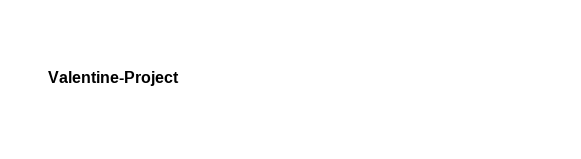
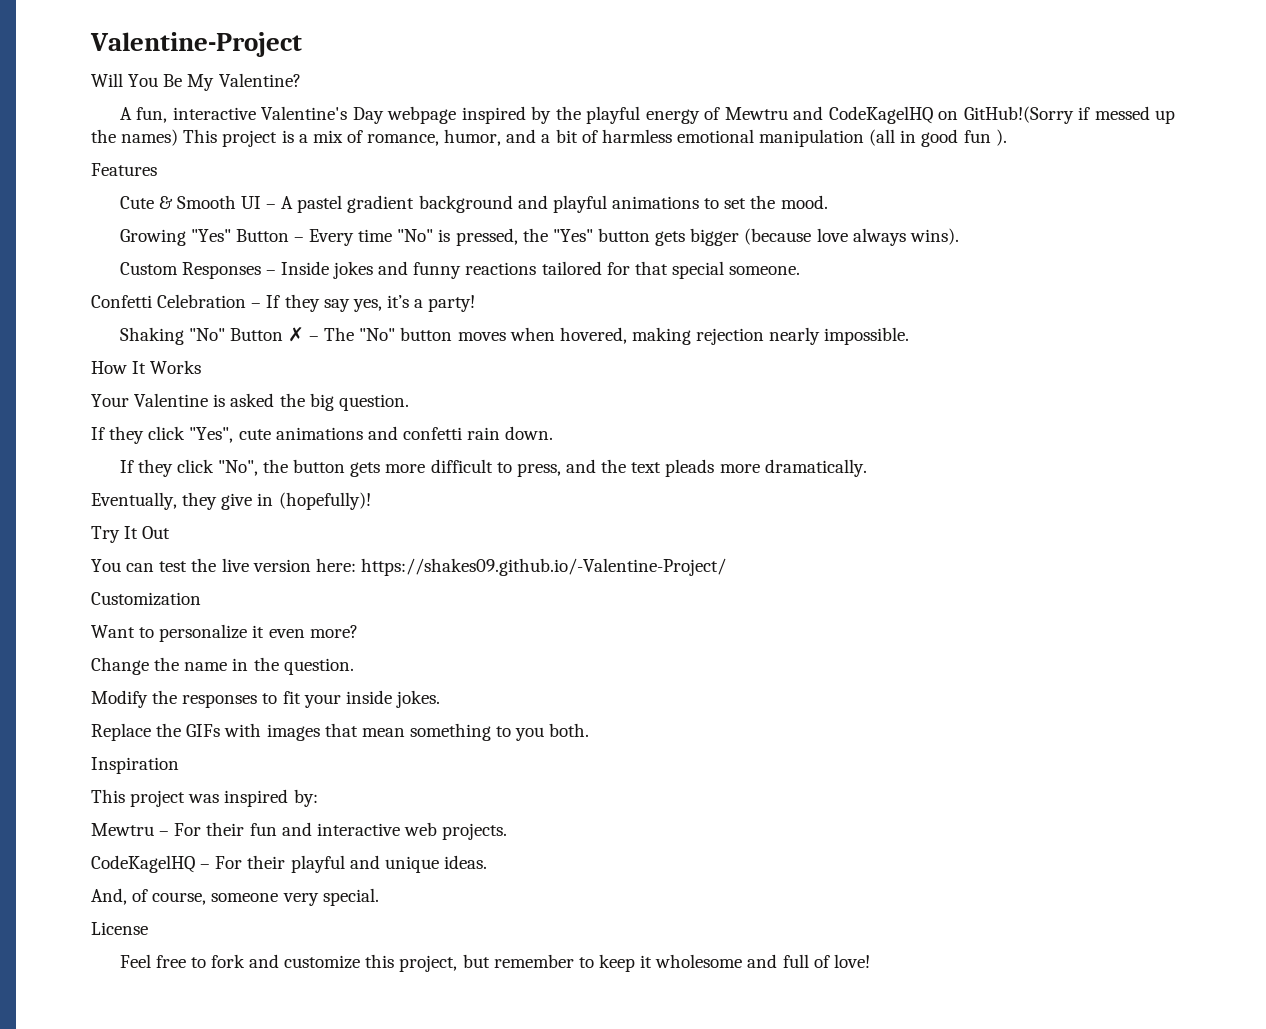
+ Will You Be My Valentine?
+ A fun, interactive Valentine's Day webpage inspired by the playful energy of Mewtru and CodeKagelHQ on GitHub!(Sorry if messed up the names) This project is a mix of romance, humor, and a bit of harmless emotional manipulation (all in good fun ).
+ Features
+ Cute & Smooth UI – A pastel gradient background and playful animations to set the mood.
+ Growing "Yes" Button – Every time "No" is pressed, the "Yes" button gets bigger (because love always wins).
+ Custom Responses – Inside jokes and funny reactions tailored for that special someone.
+ Confetti Celebration – If they say yes, it’s a party!
+ Shaking "No" Button ✗ – The "No" button moves when hovered, making rejection nearly impossible.
+ How It Works
+ Your Valentine is asked the big question.
+ If they click "Yes", cute animations and confetti rain down.
+ If they click "No", the button gets more difficult to press, and the text pleads more dramatically.
+ Eventually, they give in (hopefully)!
+ Try It Out
+ You can test the live version here: https://shakes09.github.io/-Valentine-Project/
+ Customization
+ Want to personalize it even more?
+ Change the name in the question.
+ Modify the responses to fit your inside jokes.
+ Replace the GIFs with images that mean something to you both.
+ Inspiration
+ This project was inspired by:
+ Mewtru – For their fun and interactive web projects.
+ CodeKagelHQ – For their playful and unique ideas.
+ And, of course, someone very special.
+ License
+ Feel free to fork and customize this project, but remember to keep it wholesome and full of love!

